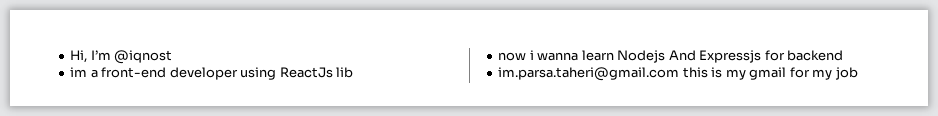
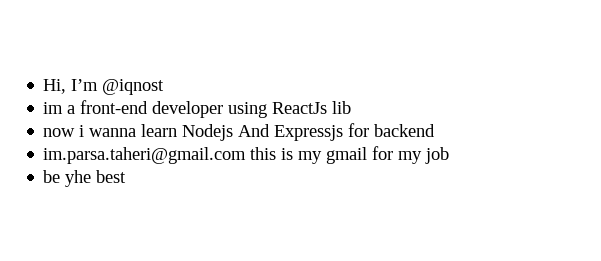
+ be yhe best

